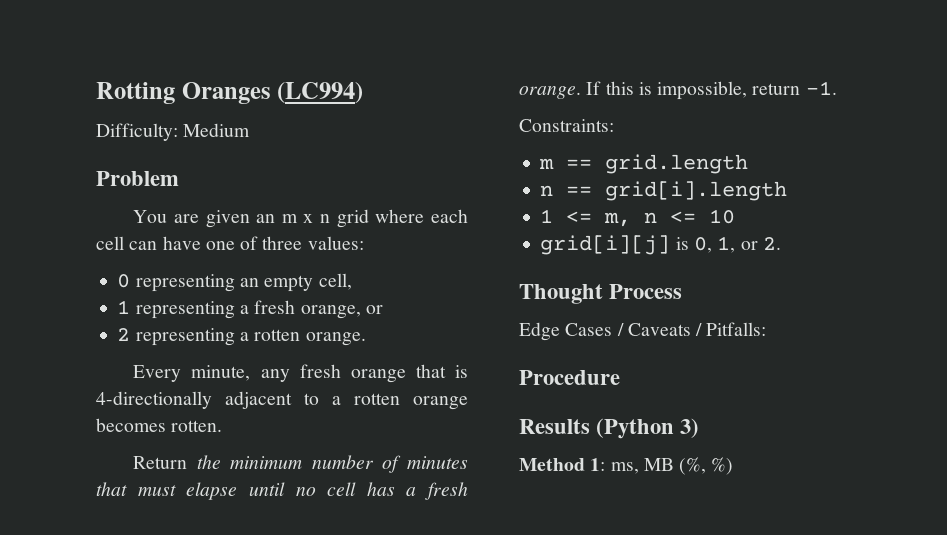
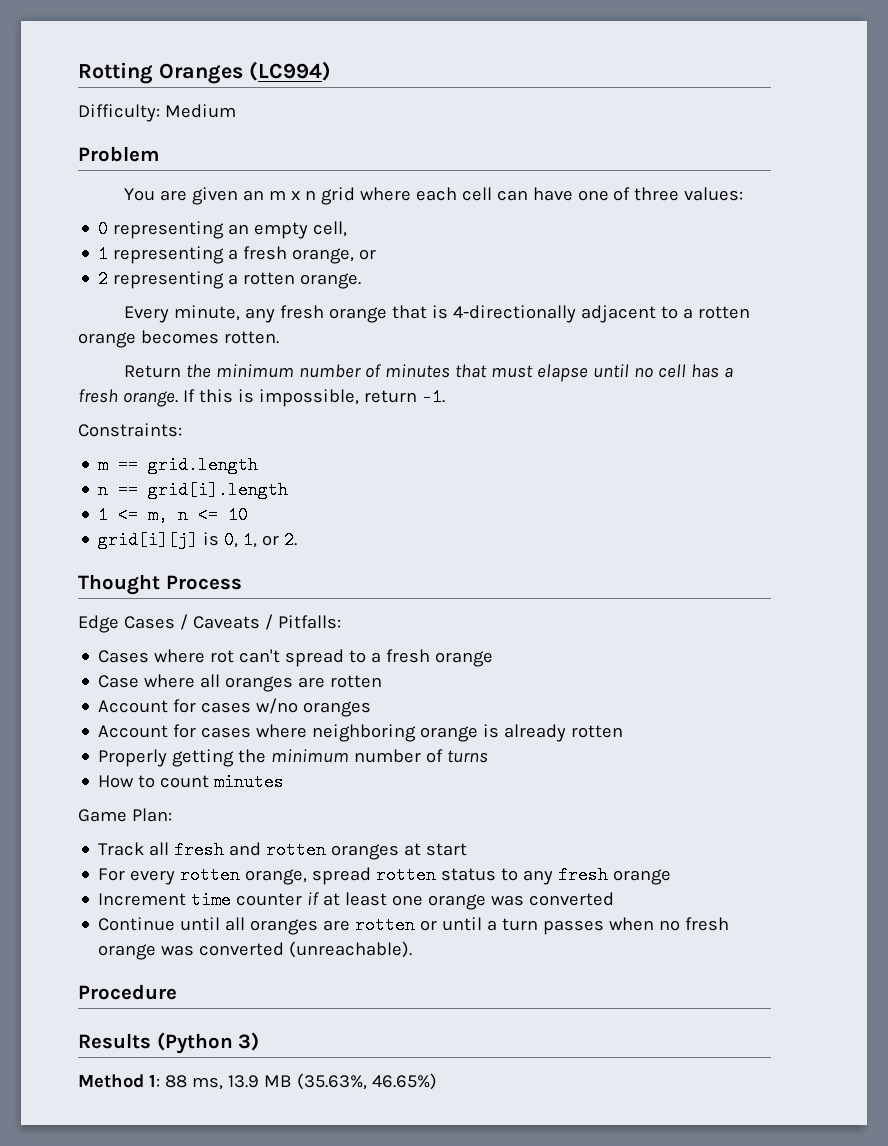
+ Cases where rot can't spread to a fresh orange
+ Case where all oranges are rotten
+ Account for cases w/no oranges
+ Account for cases where neighboring orange is already rotten
+ Properly getting the minimum number of turns
+ How to count minutes
+ Game Plan:
+ Track all fresh and rotten oranges at start
+ For every rotten orange, spread rotten status to any fresh orange
+ Increment time counter if at least one orange was converted
+ Continue until all oranges are rotten or until a turn passes when no fresh orange was converted (unreachable).
- Method 1: ms, MB (%, %)
+ Method 1: 88 ms, 13.9 MB (35.63%, 46.65%)

